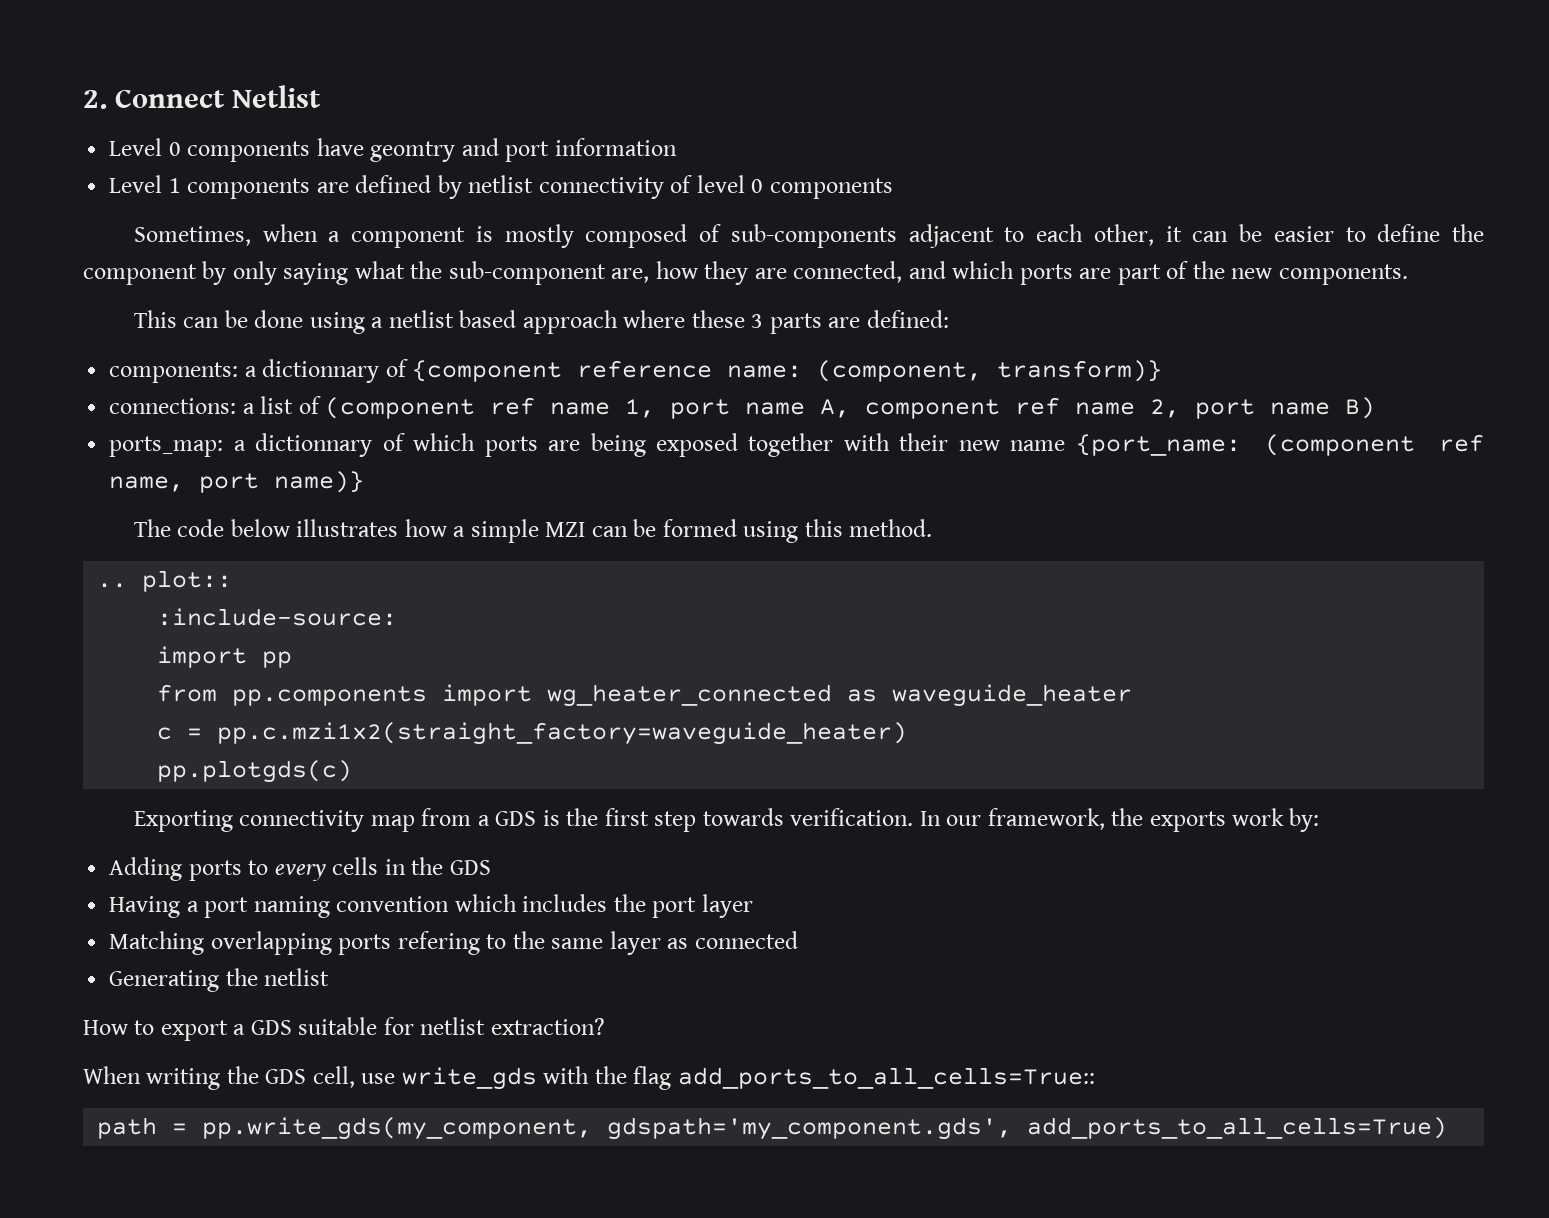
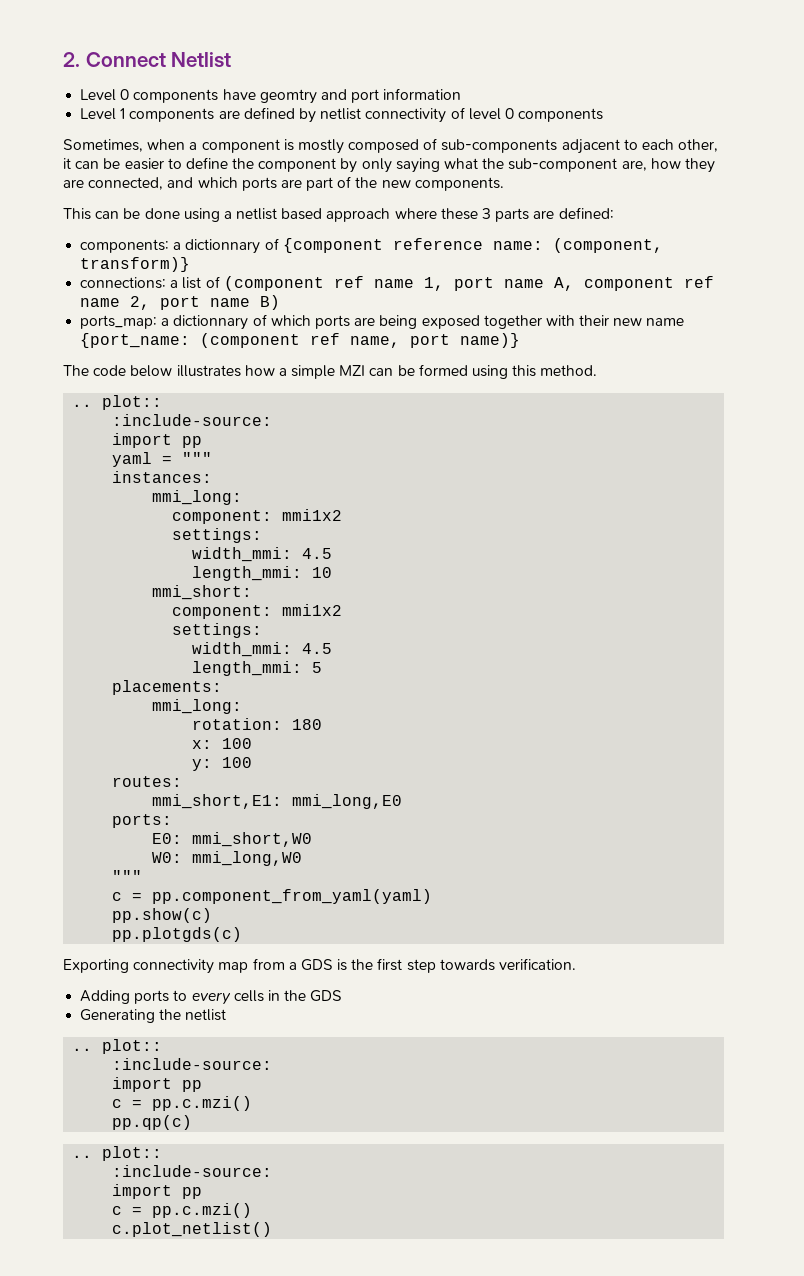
- from pp.components import wg_heater_connected as waveguide_heater
- c = pp.c.mzi1x2(straight_factory=waveguide_heater)
+ yaml = """
+ instances:
+ mmi_long:
+ component: mmi1x2
+ settings:
+ width_mmi: 4.5
+ length_mmi: 10
+ mmi_short:
+ component: mmi1x2
+ settings:
+ width_mmi: 4.5
+ length_mmi: 5
+ placements:
+ mmi_long:
+ rotation: 180
+ x: 100
+ y: 100
+ routes:
+ mmi_short,E1: mmi_long,E0
+ ports:
+ E0: mmi_short,W0
+ W0: mmi_long,W0
+ """
+ c = pp.component_from_yaml(yaml)
+ pp.show(c)
- In our framework, the exports work by:
- Having a port naming convention which includes the port layer
- Matching overlapping ports refering to the same layer as connected
  Generating the netlist
- How to export a GDS suitable for netlist extraction?
- When writing the GDS cell, use write_gds with the flag add_ports_to_all_cells=True::
- path = pp.write_gds(my_component, gdspath='my_component.gds', add_ports_to_all_cells=True)
+ .. plot::
+ :include-source:
+ import pp
+ c = pp.c.mzi()
+ pp.qp(c)
+ .. plot::
+ :include-source:
+ import pp
+ c = pp.c.mzi()
+ c.plot_netlist()

